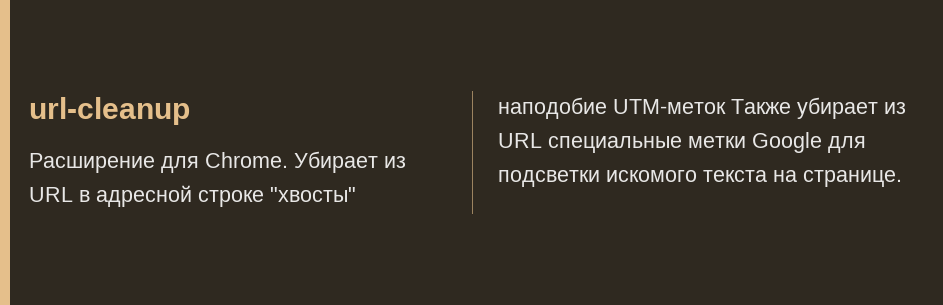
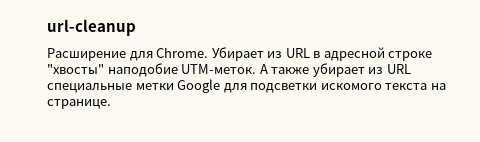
- Убирает из URL в адресной строке "хвосты" наподобие UTM-меток Также убирает из URL специальные метки Google для подсветки искомого текста на странице.
+ Убирает из URL в адресной строке "хвосты" наподобие UTM-меток. А также убирает из URL специальные метки Google для подсветки искомого текста на странице.

